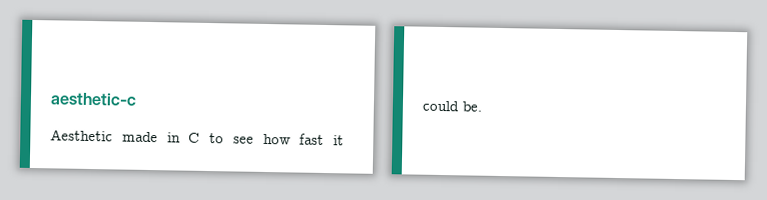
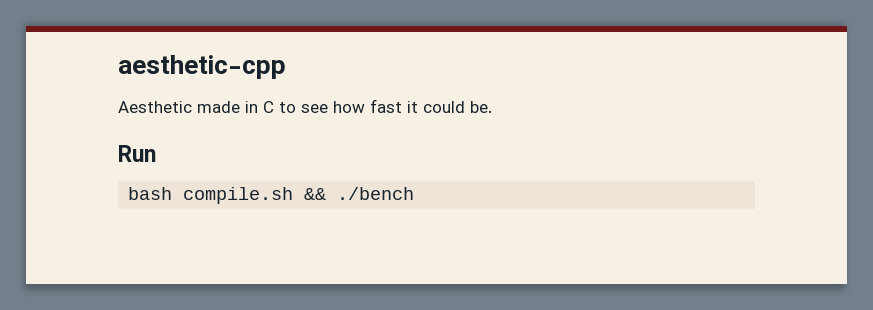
- aesthetic-c
+ aesthetic-cpp
+ Run
+ bash compile.sh && ./bench

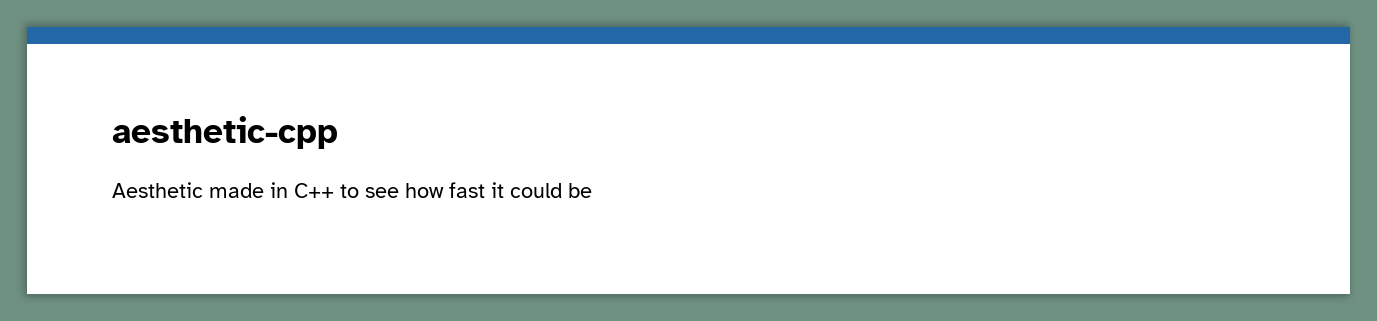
- Aesthetic made in C to see how fast it could be.
- Run
- bash compile.sh && ./bench
+ Aesthetic made in C++ to see how fast it could be

